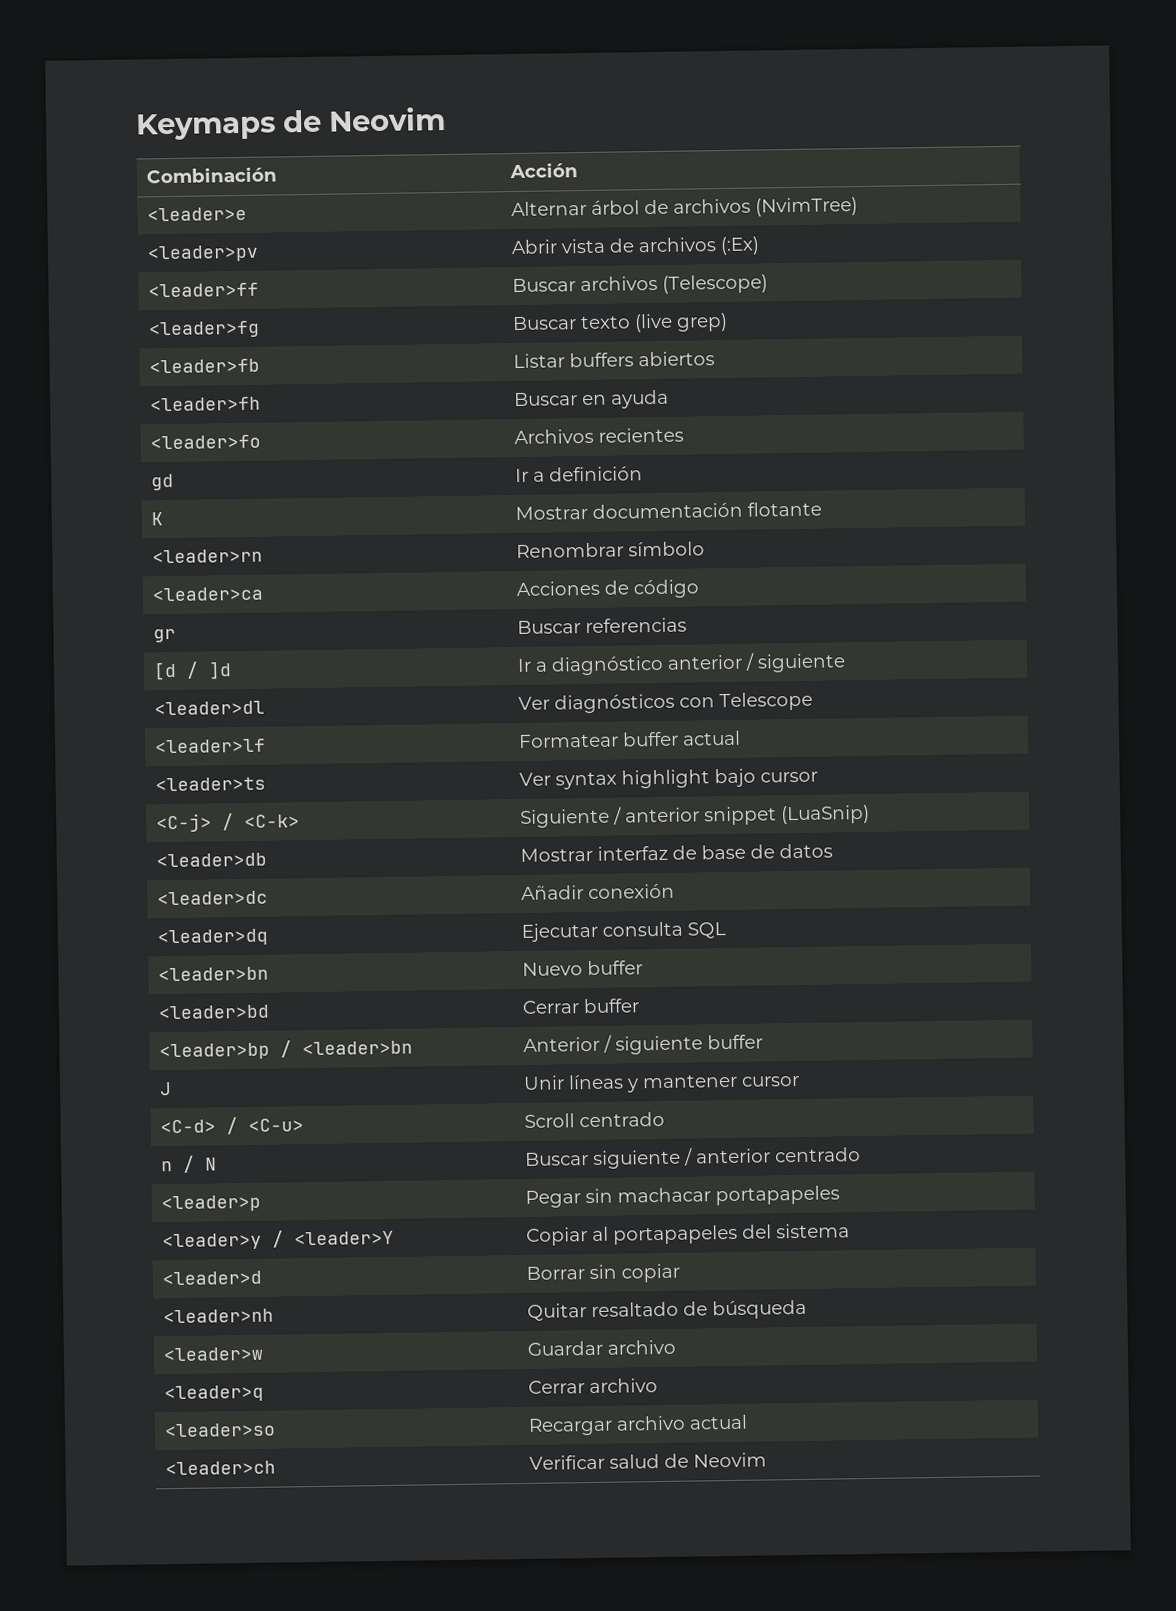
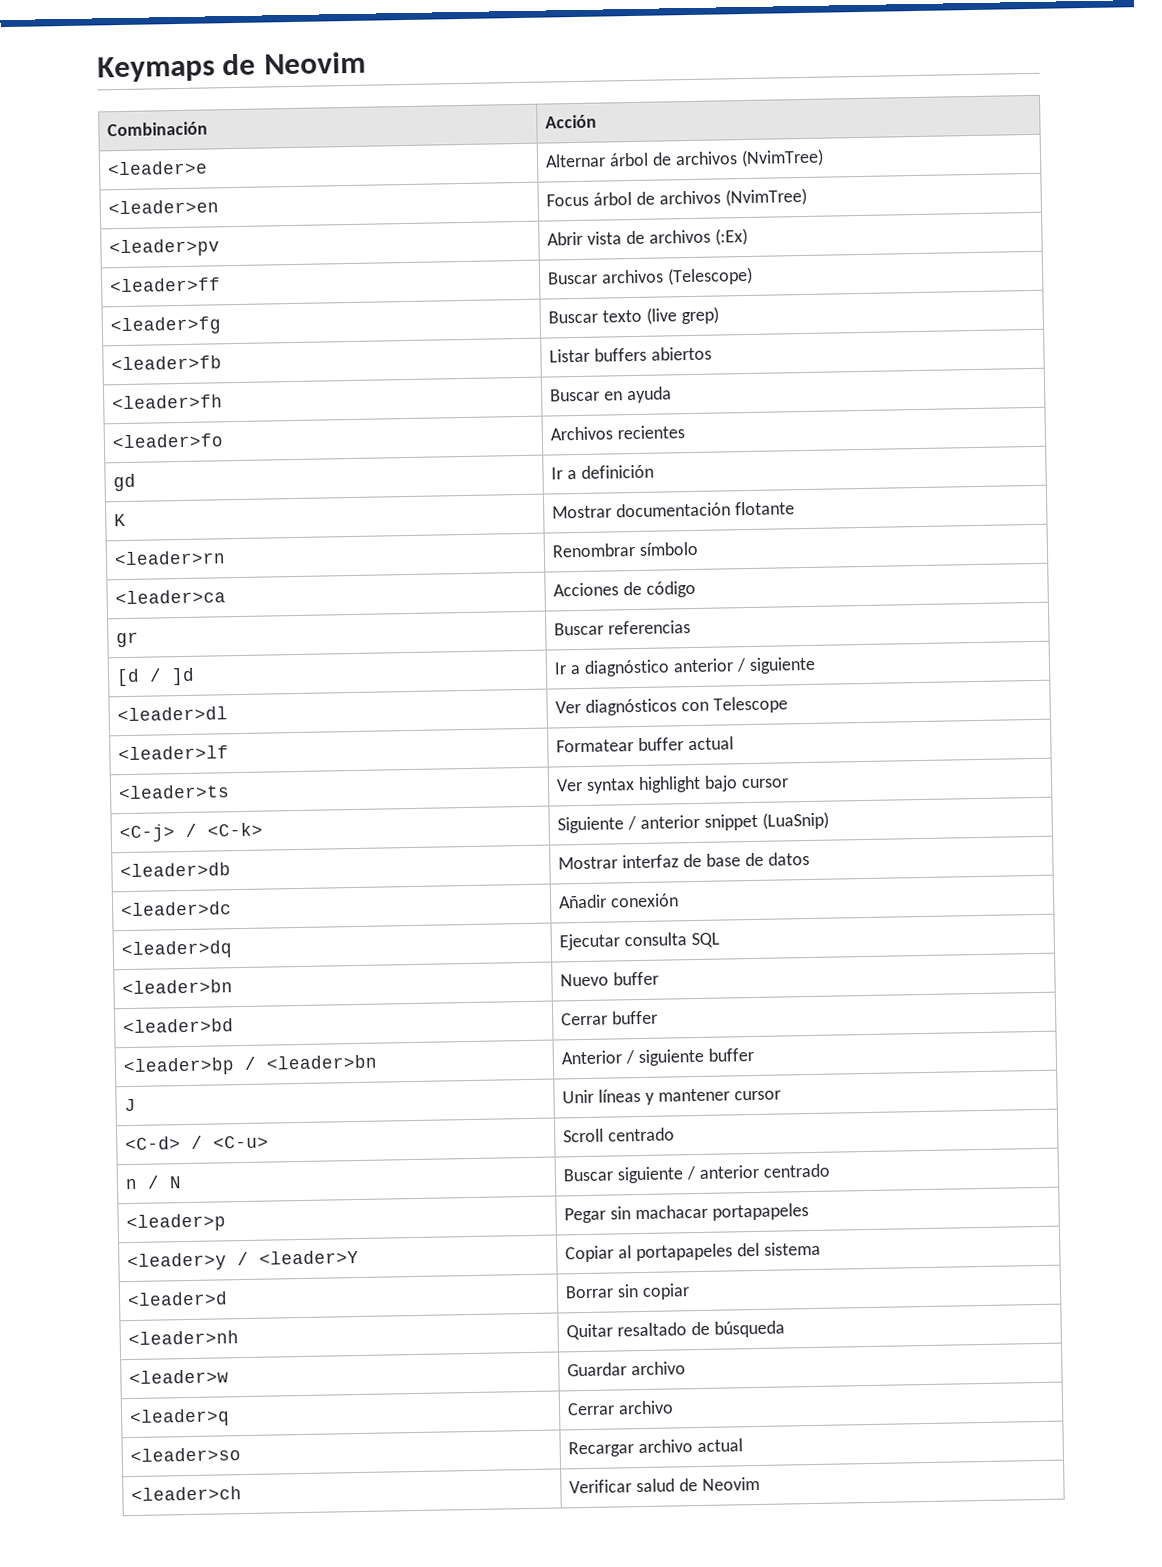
+ <leader>en | Focus árbol de archivos (NvimTree)

